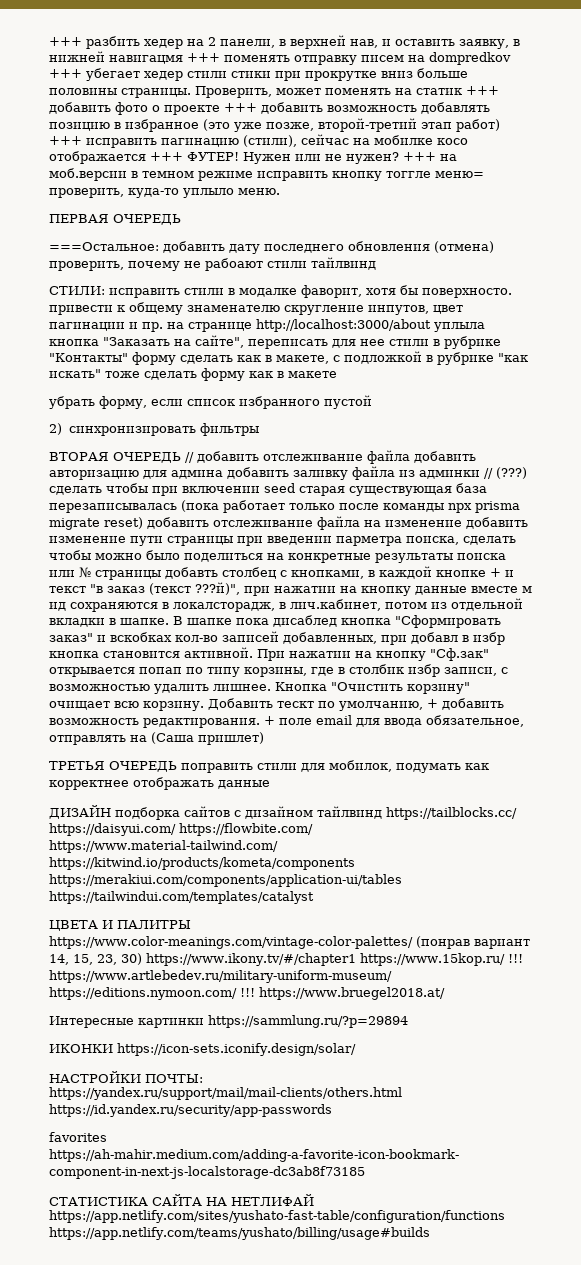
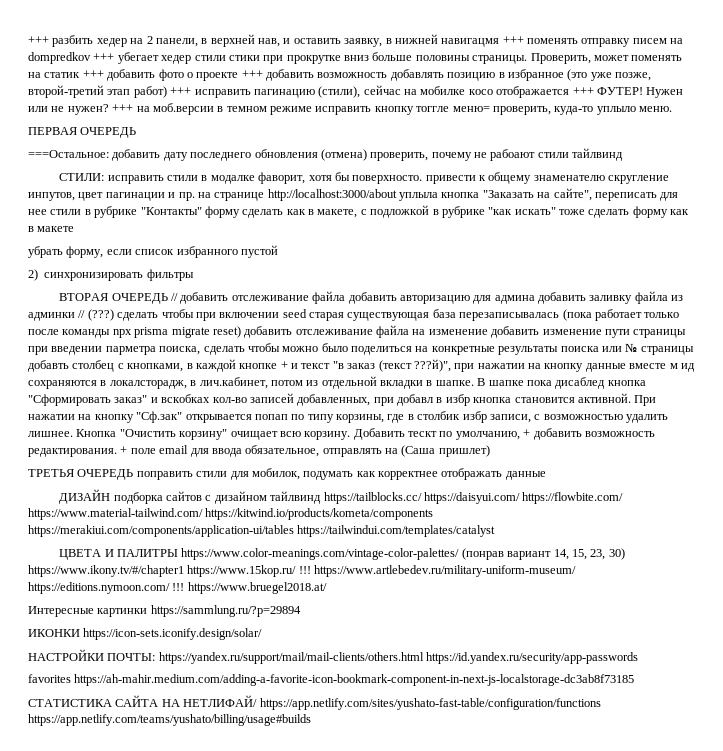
- СТАТИСТИКА САЙТА НА НЕТЛИФАЙ https://app.netlify.com/sites/yushato-fast-table/configuration/functions https://app.netlify.com/teams/yushato/billing/usage#builds
+ СТАТИСТИКА САЙТА НА НЕТЛИФАЙ/ https://app.netlify.com/sites/yushato-fast-table/configuration/functions https://app.netlify.com/teams/yushato/billing/usage#builds

